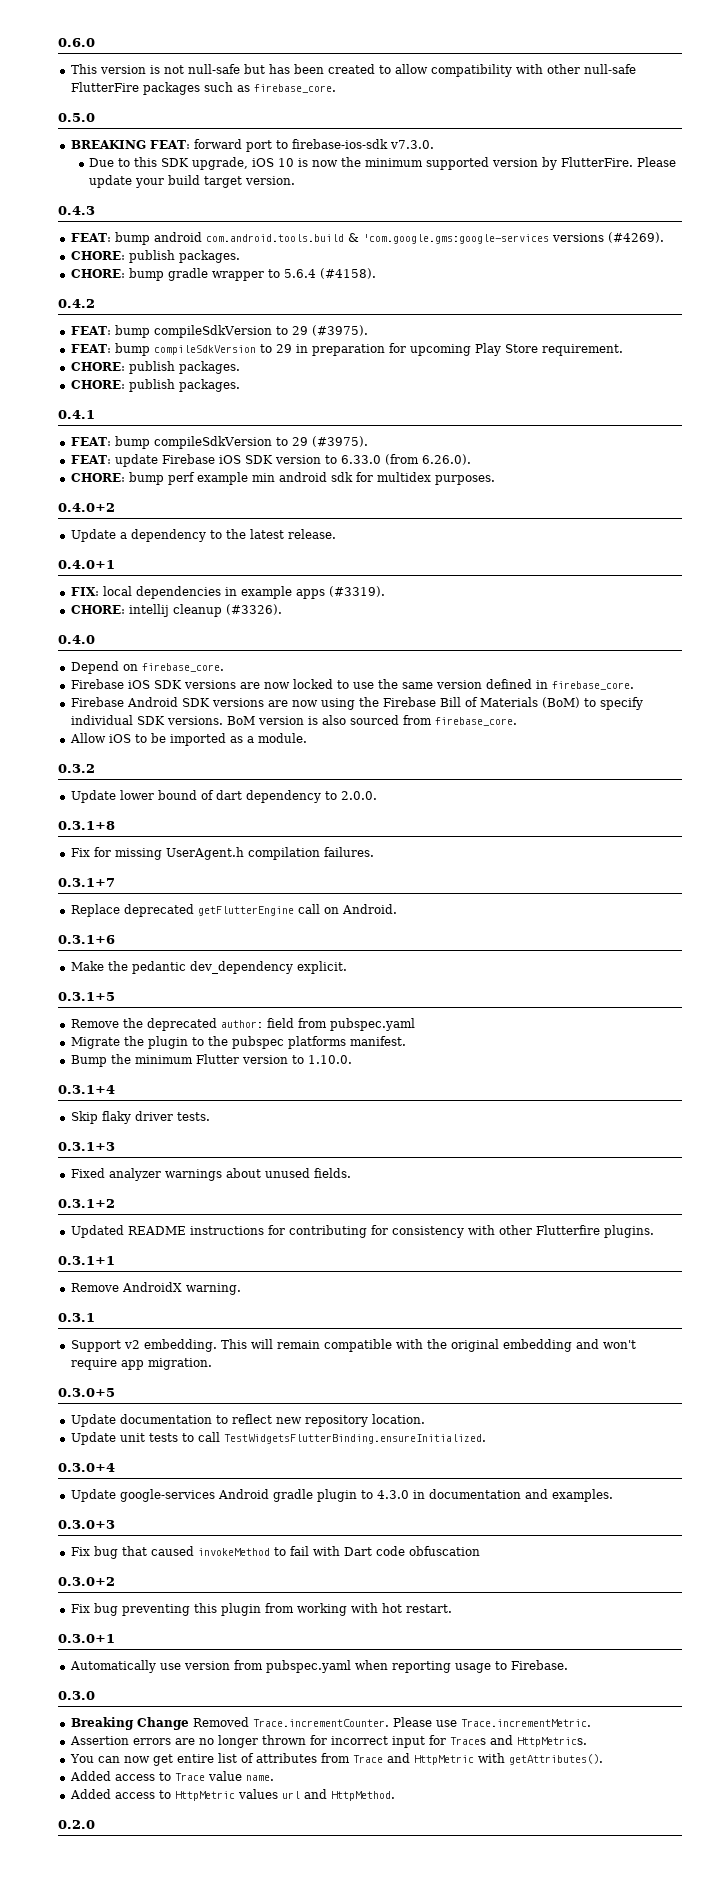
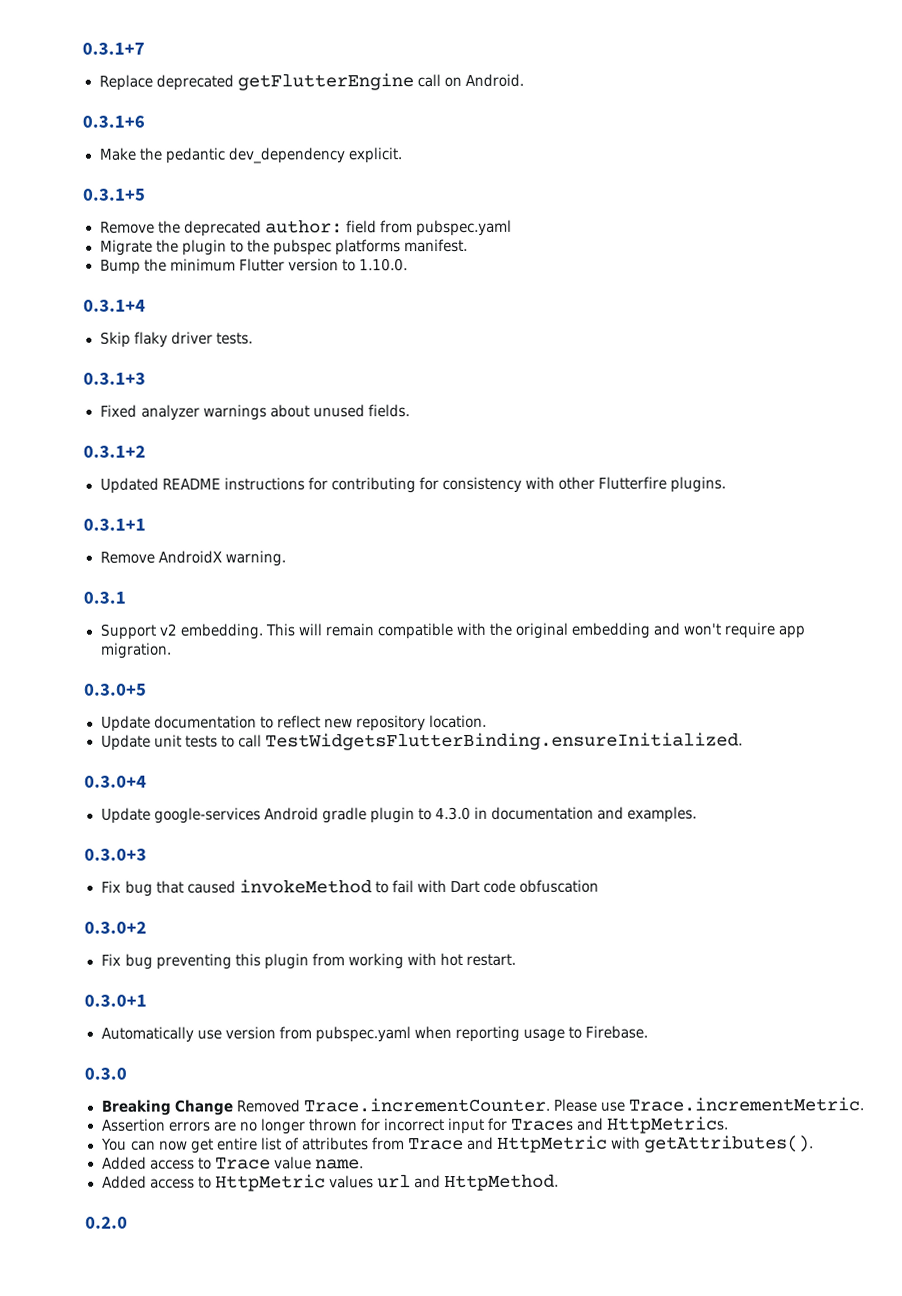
- 0.6.0
- This version is not null-safe but has been created to allow compatibility with other null-safe FlutterFire packages such as firebase_core.
- 0.5.0
- BREAKING FEAT: forward port to firebase-ios-sdk v7.3.0.
- Due to this SDK upgrade, iOS 10 is now the minimum supported version by FlutterFire. Please update your build target version.
- 0.4.3
- FEAT: bump android com.android.tools.build & 'com.google.gms:google-services versions (#4269).
- CHORE: publish packages.
- CHORE: bump gradle wrapper to 5.6.4 (#4158).
- 0.4.2
- FEAT: bump compileSdkVersion to 29 (#3975).
- FEAT: bump compileSdkVersion to 29 in preparation for upcoming Play Store requirement.
- CHORE: publish packages.
- CHORE: publish packages.
- 0.4.1
- FEAT: bump compileSdkVersion to 29 (#3975).
- FEAT: update Firebase iOS SDK version to 6.33.0 (from 6.26.0).
- CHORE: bump perf example min android sdk for multidex purposes.
- 0.4.0+2
- Update a dependency to the latest release.
- 0.4.0+1
- FIX: local dependencies in example apps (#3319).
- CHORE: intellij cleanup (#3326).
- 0.4.0
- Depend on firebase_core.
- Firebase iOS SDK versions are now locked to use the same version defined in firebase_core.
- Firebase Android SDK versions are now using the Firebase Bill of Materials (BoM) to specify individual SDK versions. BoM version is also sourced from firebase_core.
- Allow iOS to be imported as a module.
- 0.3.2
- Update lower bound of dart dependency to 2.0.0.
- 0.3.1+8
- Fix for missing UserAgent.h compilation failures.

